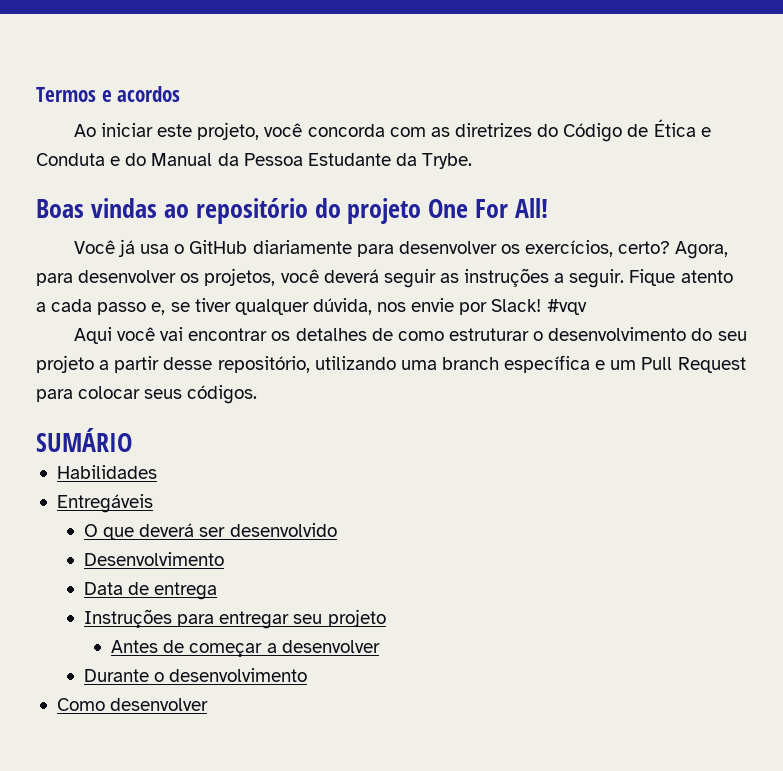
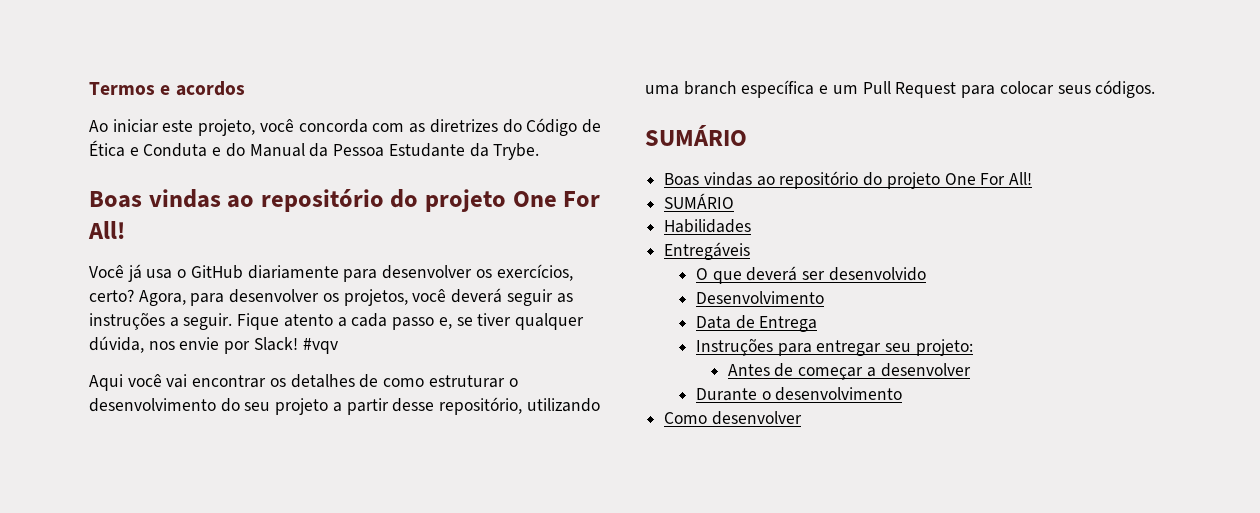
  Aqui você vai encontrar os detalhes de como estruturar o desenvolvimento do seu projeto a partir desse repositório, utilizando uma branch específica e um Pull Request para colocar seus códigos.
+ SUMÁRIO
+ Boas vindas ao repositório do projeto One For All!
- Data de entrega
+ Data de Entrega
- Instruções para entregar seu projeto
+ Instruções para entregar seu projeto:

